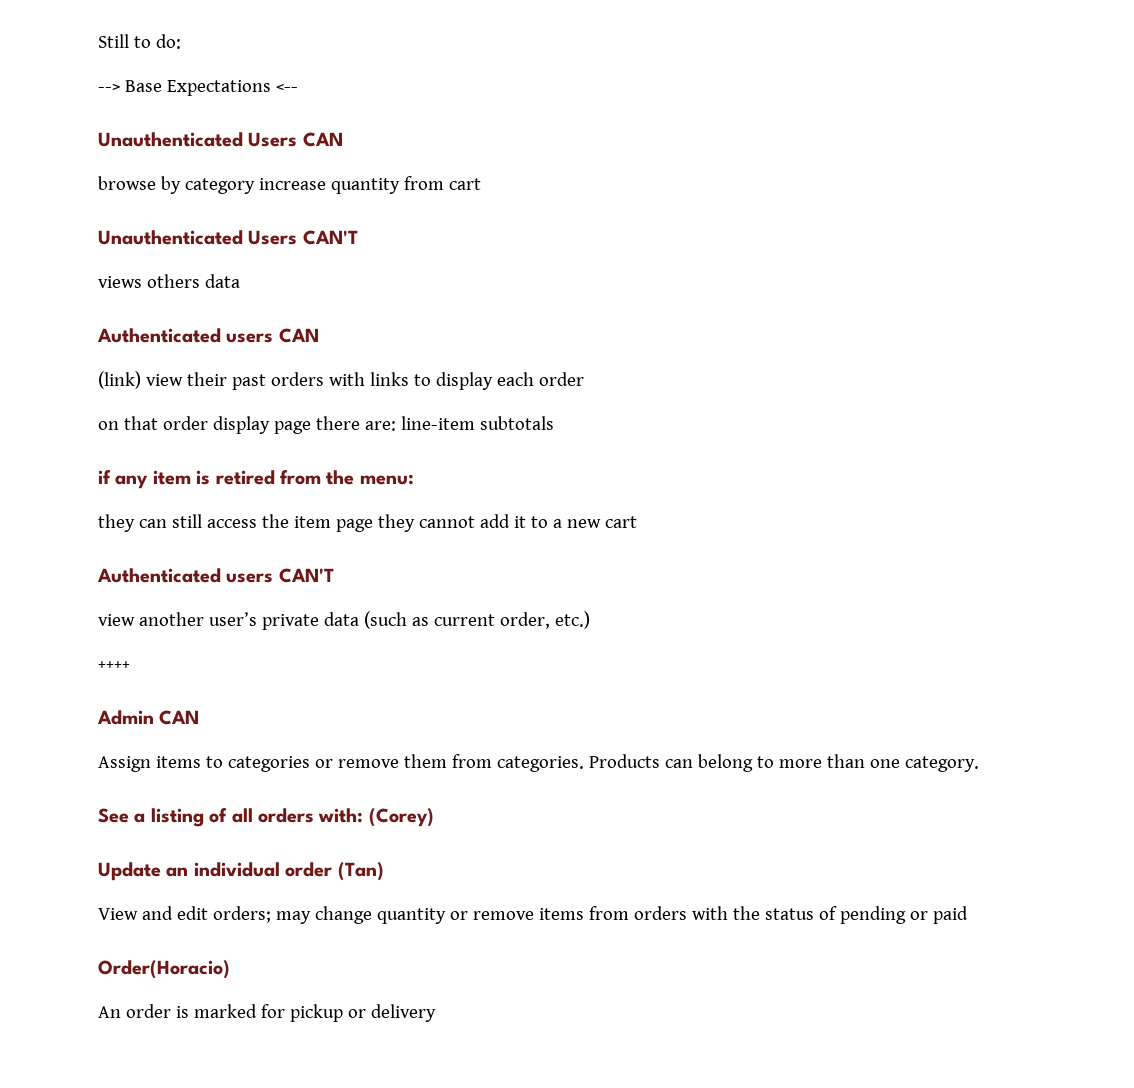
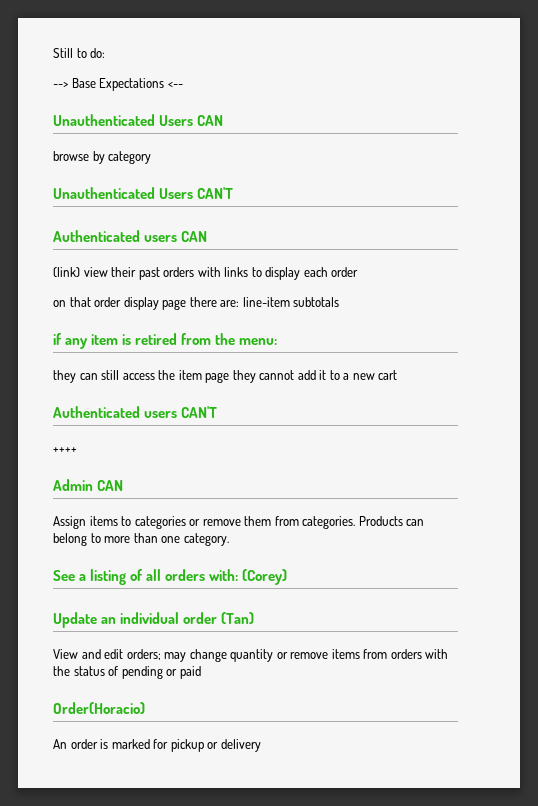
- browse by category increase quantity from cart
+ browse by category
- views others data
- view another user’s private data (such as current order, etc.)

